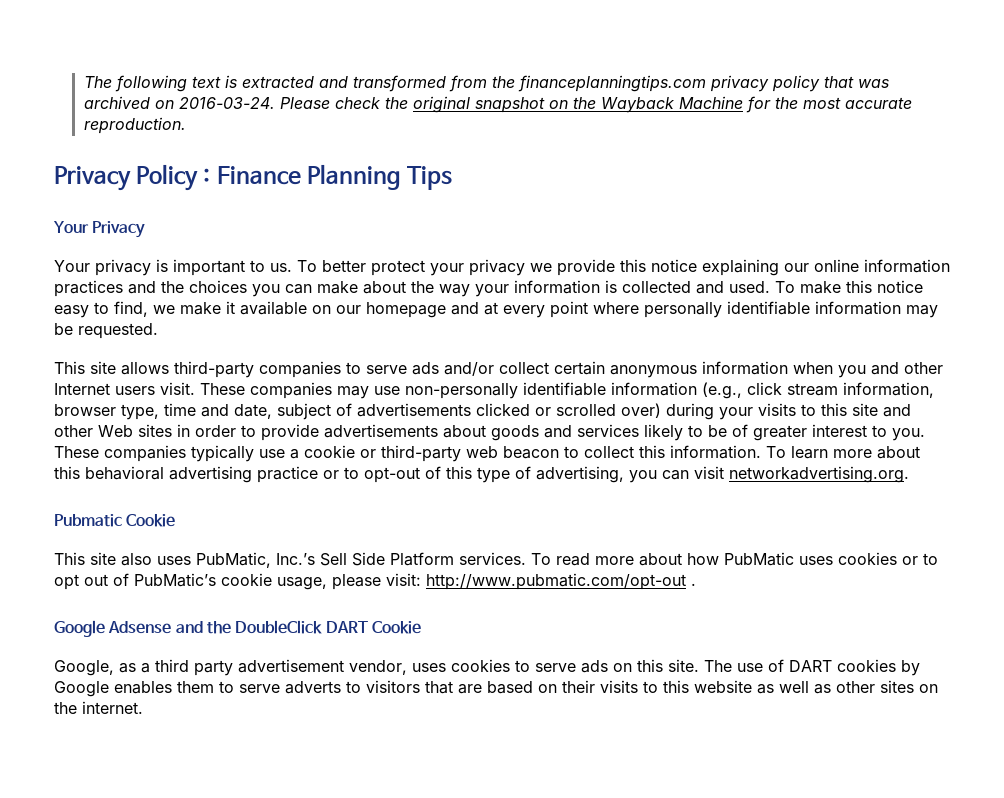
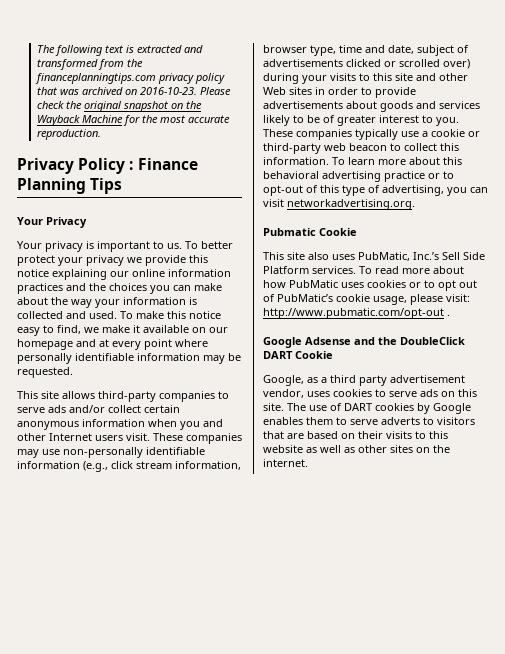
- The following text is extracted and transformed from the financeplanningtips.com privacy policy that was archived on 2016-03-24.
+ The following text is extracted and transformed from the financeplanningtips.com privacy policy that was archived on 2016-10-23.

